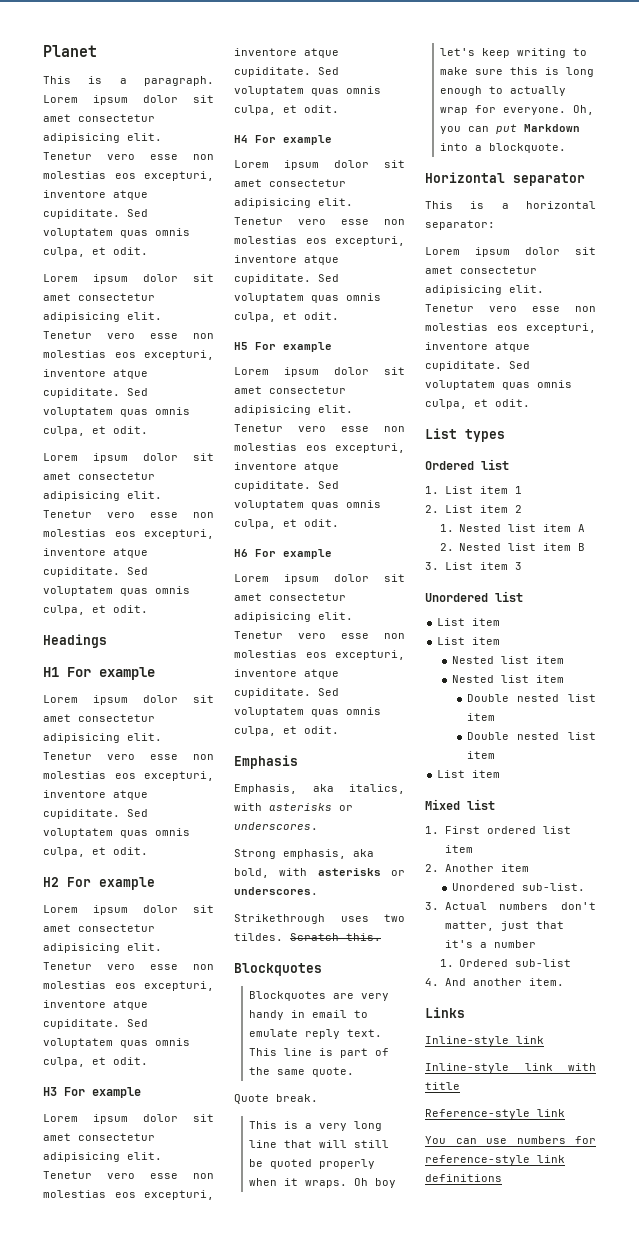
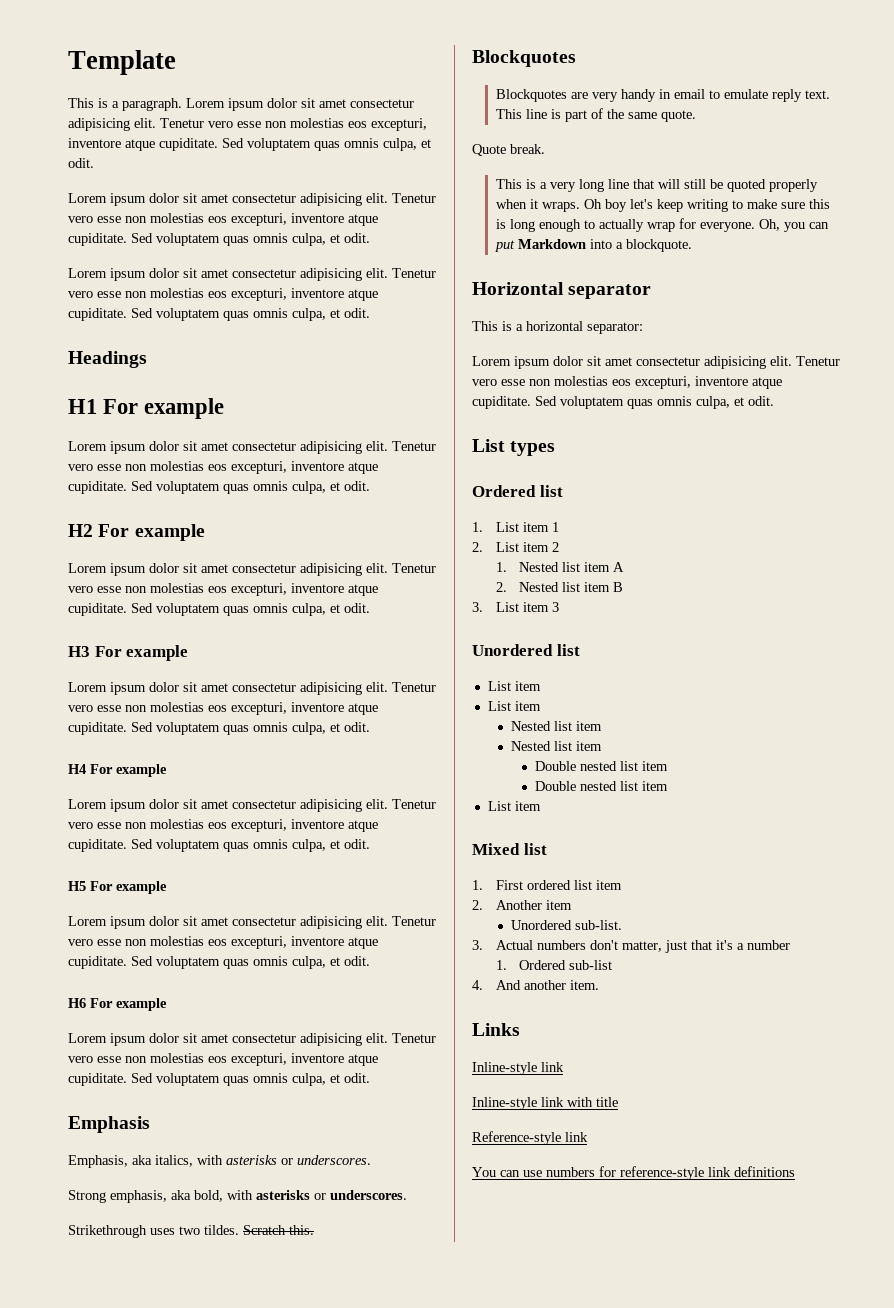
- Planet
+ Template

